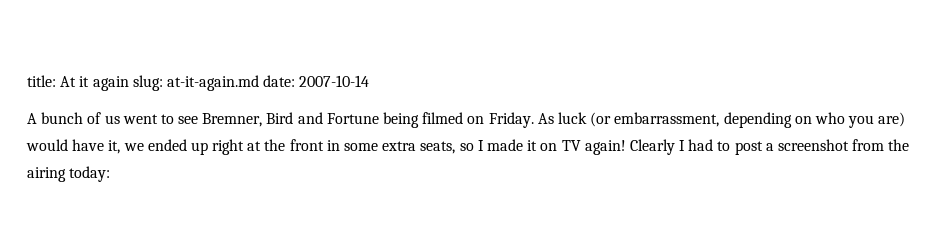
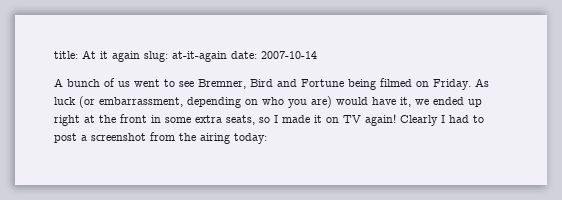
- title: At it again slug: at-it-again.md date: 2007-10-14
+ title: At it again slug: at-it-again date: 2007-10-14

